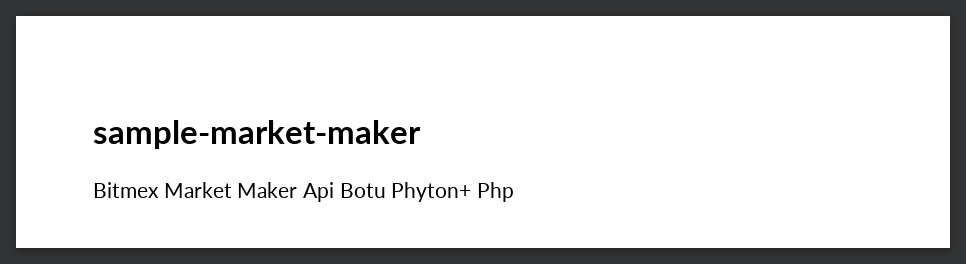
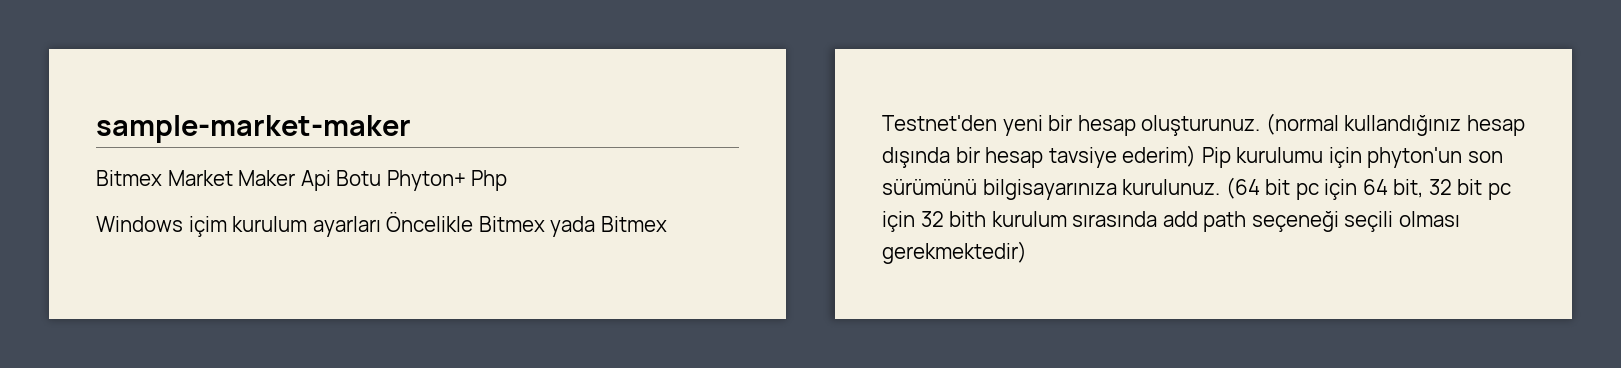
+ Windows içim kurulum ayarları Öncelikle Bitmex yada Bitmex Testnet'den yeni bir hesap oluşturunuz. (normal kullandığınız hesap dışında bir hesap tavsiye ederim) Pip kurulumu için phyton'un son sürümünü bilgisayarınıza kurulunuz. (64 bit pc için 64 bit, 32 bit pc için 32 bith kurulum sırasında add path seçeneği seçili olması gerekmektedir)

